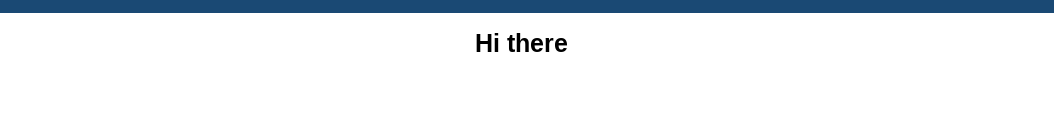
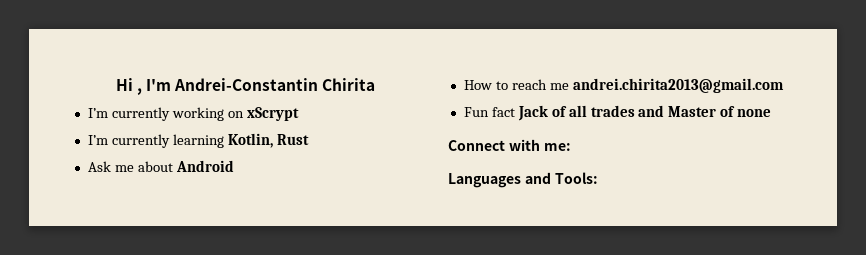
- Hi there
+ Hi , I'm Andrei-Constantin Chirita
+ I’m currently working on xScrypt
+ I’m currently learning Kotlin, Rust
+ Ask me about Android
+ How to reach me andrei.chirita2013@gmail.com
+ Fun fact Jack of all trades and Master of none
+ Connect with me:
+ Languages and Tools:

